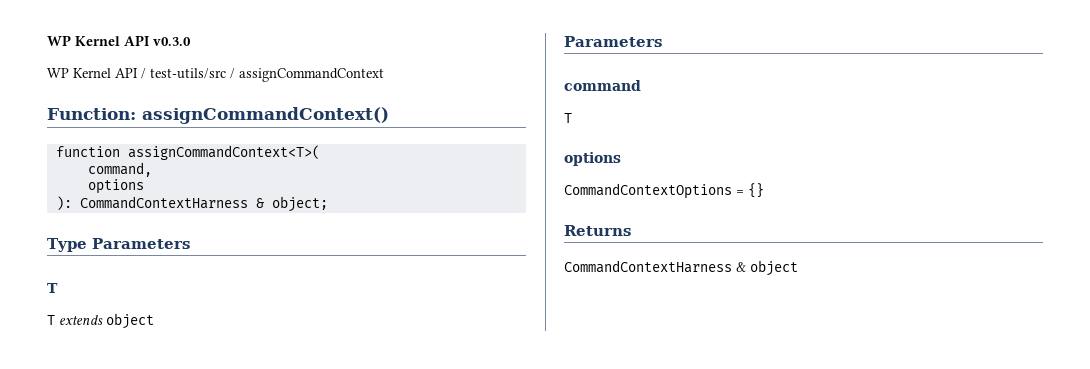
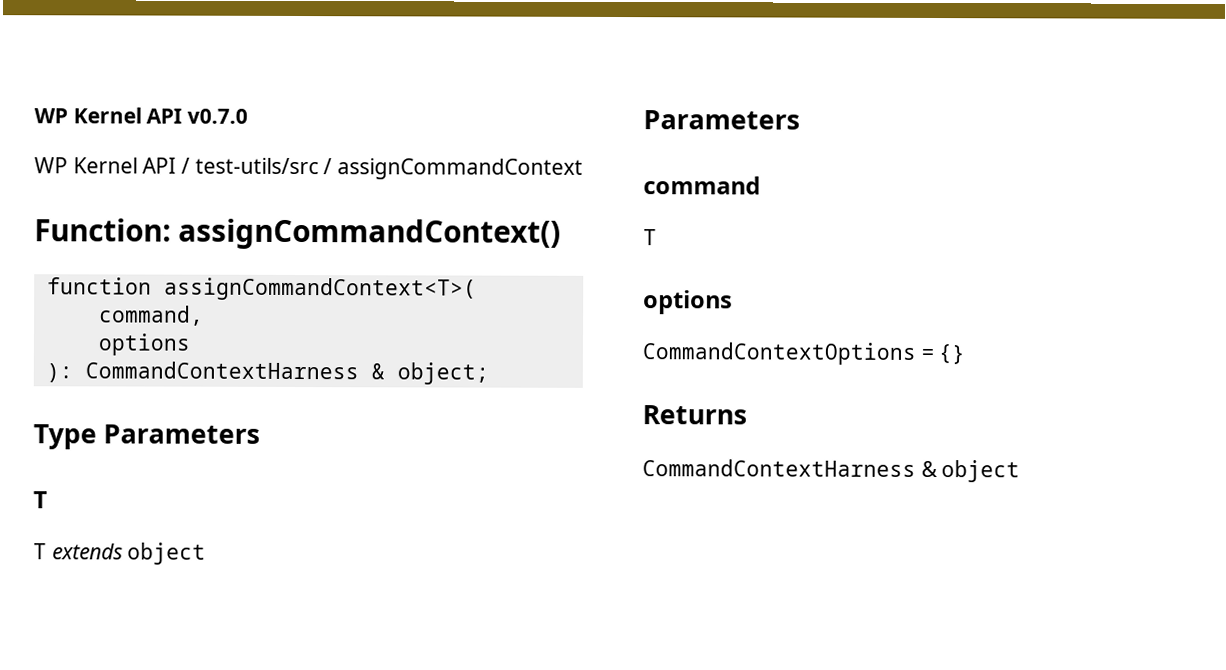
- WP Kernel API v0.3.0
+ WP Kernel API v0.7.0

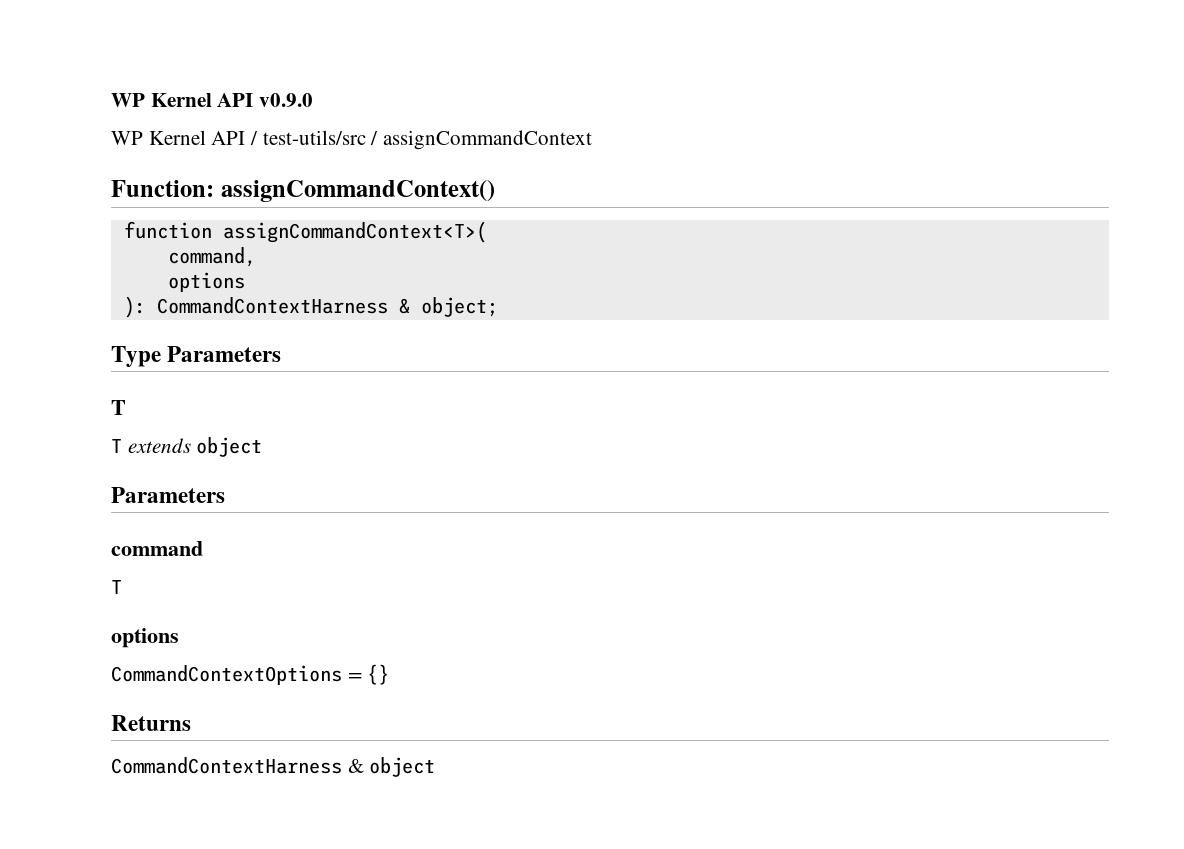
- WP Kernel API v0.7.0
+ WP Kernel API v0.9.0

